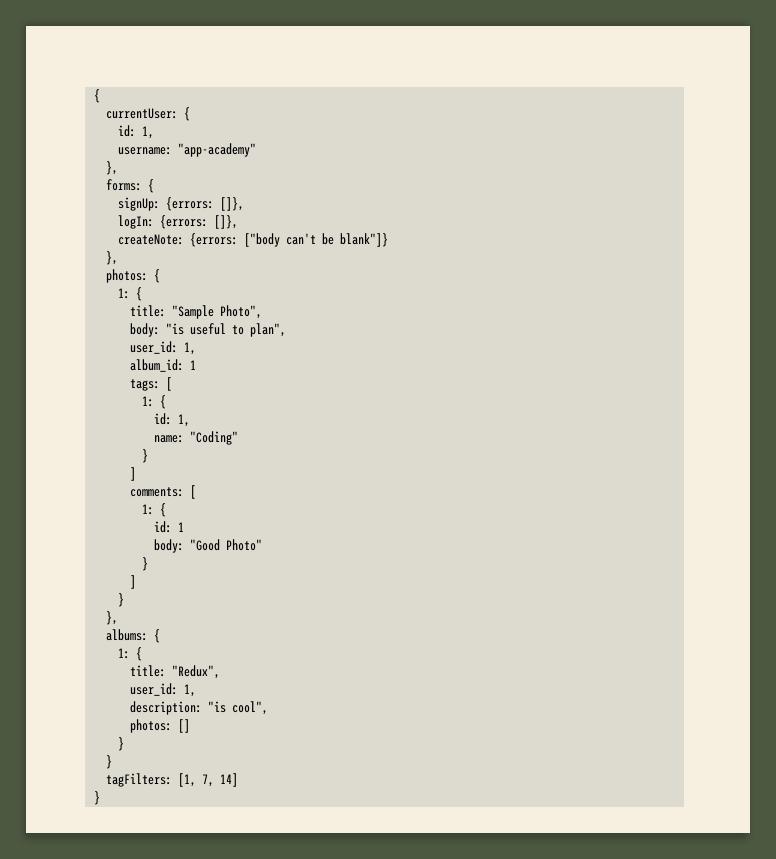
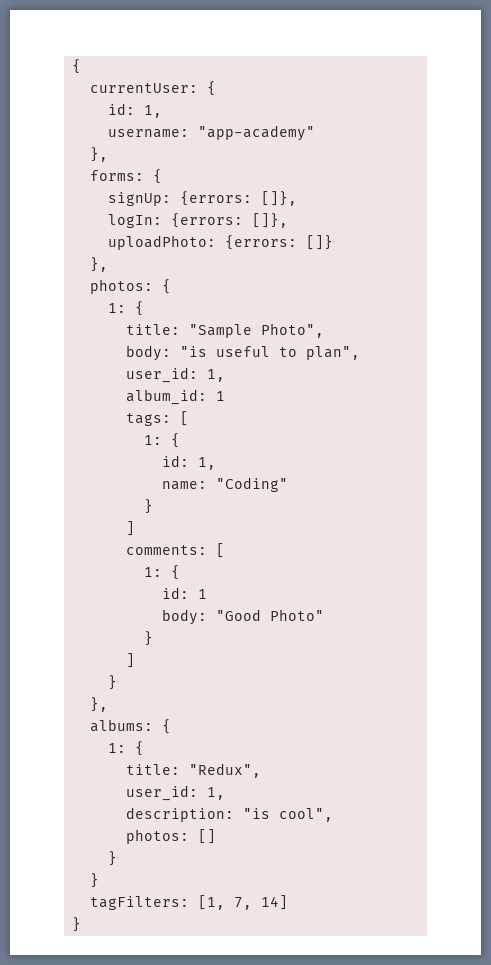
- createNote: {errors: ["body can't be blank"]}
+ uploadPhoto: {errors: []}

